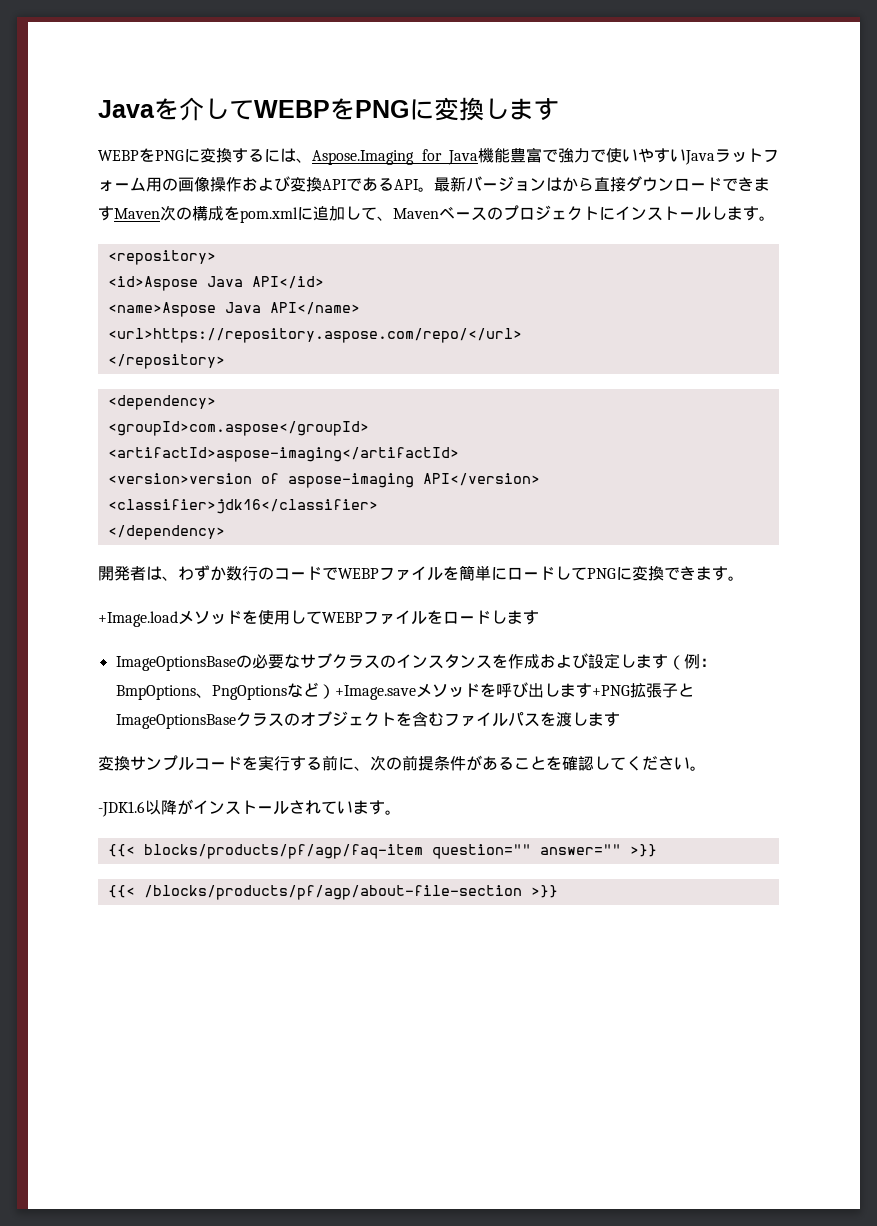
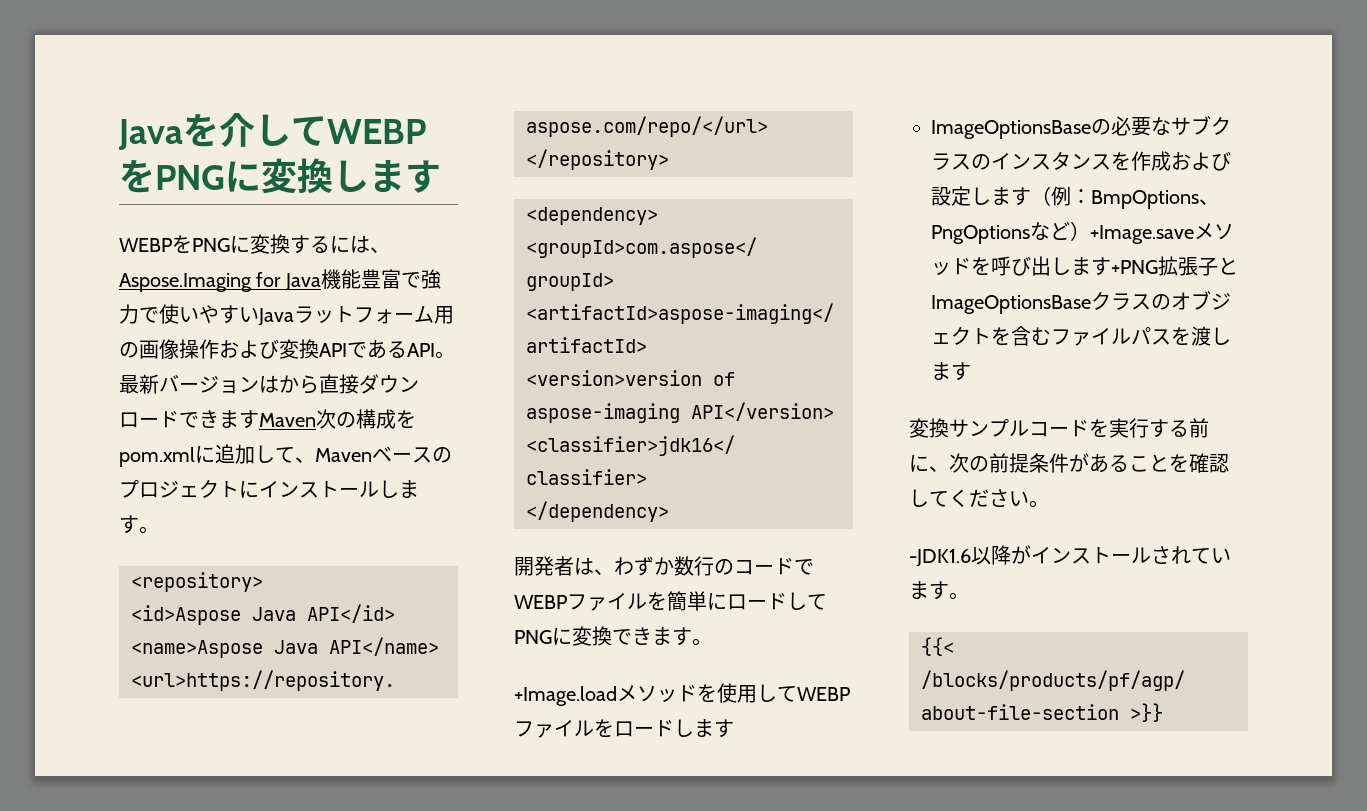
- {{< blocks/products/pf/agp/faq-item question="" answer="" >}}

